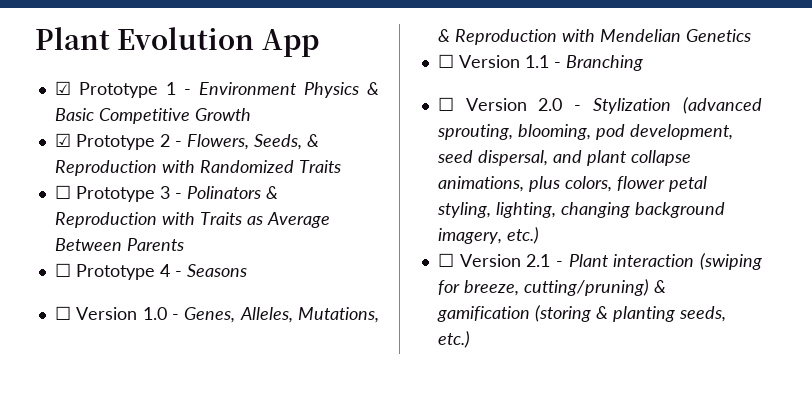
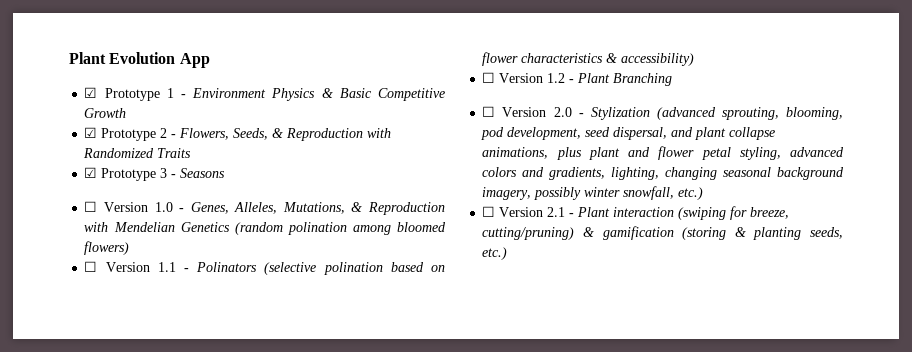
- ☐ Prototype 3 - Polinators & Reproduction with Traits as Average Between Parents
- ☐ Prototype 4 - Seasons
+ ☑ Prototype 3 - Seasons
- ☐ Version 1.0 - Genes, Alleles, Mutations, & Reproduction with Mendelian Genetics
+ ☐ Version 1.0 - Genes, Alleles, Mutations, & Reproduction with Mendelian Genetics (random polination among bloomed flowers)
- ☐ Version 1.1 - Branching
+ ☐ Version 1.1 - Polinators (selective polination based on flower characteristics & accessibility)
+ ☐ Version 1.2 - Plant Branching
- ☐ Version 2.0 - Stylization (advanced sprouting, blooming, pod development, seed dispersal, and plant collapse animations, plus colors, flower petal styling, lighting, changing background imagery, etc.)
+ ☐ Version 2.0 - Stylization (advanced sprouting, blooming, pod development, seed dispersal, and plant collapse animations, plus plant and flower petal styling, advanced colors and gradients, lighting, changing seasonal background imagery, possibly winter snowfall, etc.)

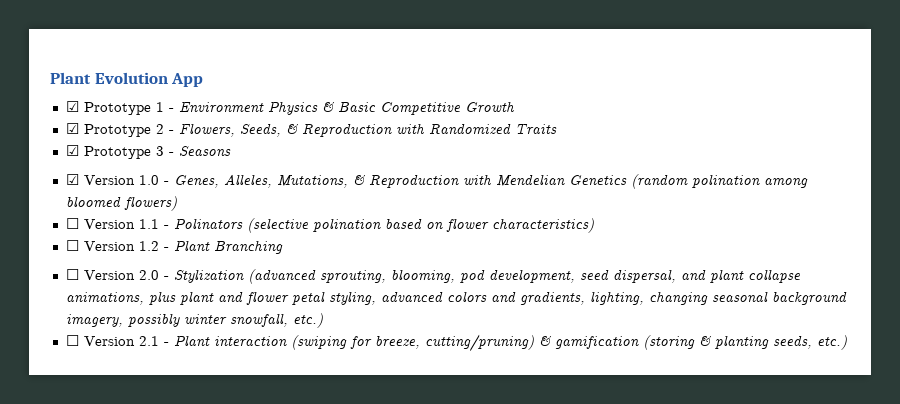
- ☐ Version 1.0 - Genes, Alleles, Mutations, & Reproduction with Mendelian Genetics (random polination among bloomed flowers)
+ ☑ Version 1.0 - Genes, Alleles, Mutations, & Reproduction with Mendelian Genetics (random polination among bloomed flowers)
- ☐ Version 1.1 - Polinators (selective polination based on flower characteristics & accessibility)
+ ☐ Version 1.1 - Polinators (selective polination based on flower characteristics)

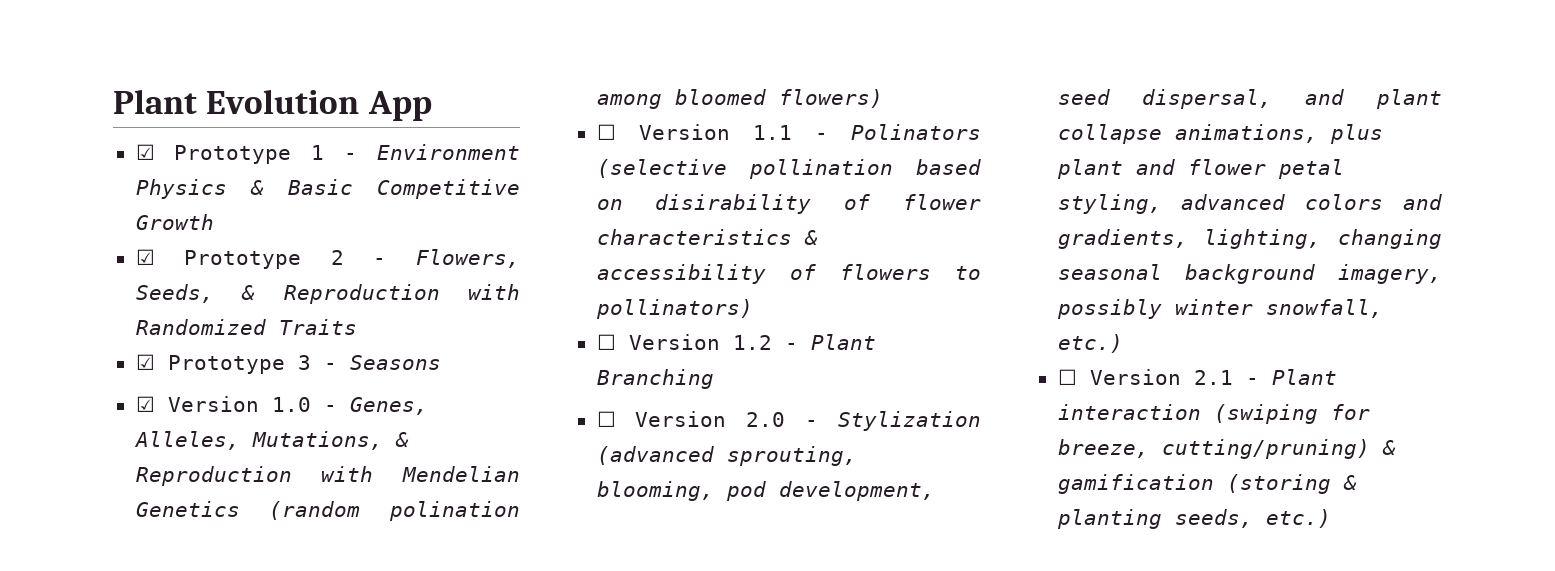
- ☐ Version 1.1 - Polinators (selective polination based on flower characteristics)
+ ☐ Version 1.1 - Polinators (selective pollination based on disirability of flower characteristics & accessibility of flowers to pollinators)

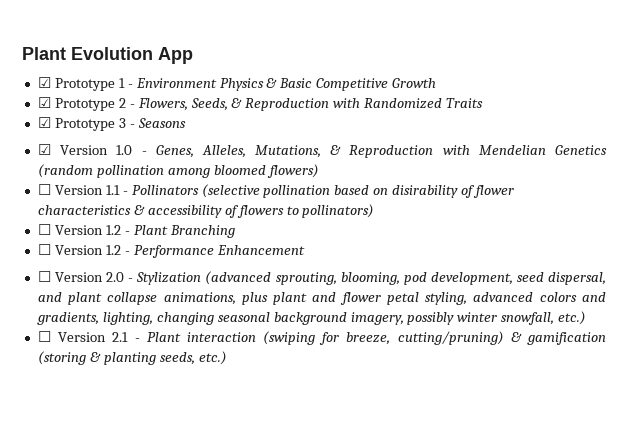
- ☑ Version 1.0 - Genes, Alleles, Mutations, & Reproduction with Mendelian Genetics (random polination among bloomed flowers)
+ ☑ Version 1.0 - Genes, Alleles, Mutations, & Reproduction with Mendelian Genetics (random pollination among bloomed flowers)
- ☐ Version 1.1 - Polinators (selective pollination based on disirability of flower characteristics & accessibility of flowers to pollinators)
+ ☐ Version 1.1 - Pollinators (selective pollination based on disirability of flower characteristics & accessibility of flowers to pollinators)
+ ☐ Version 1.2 - Performance Enhancement

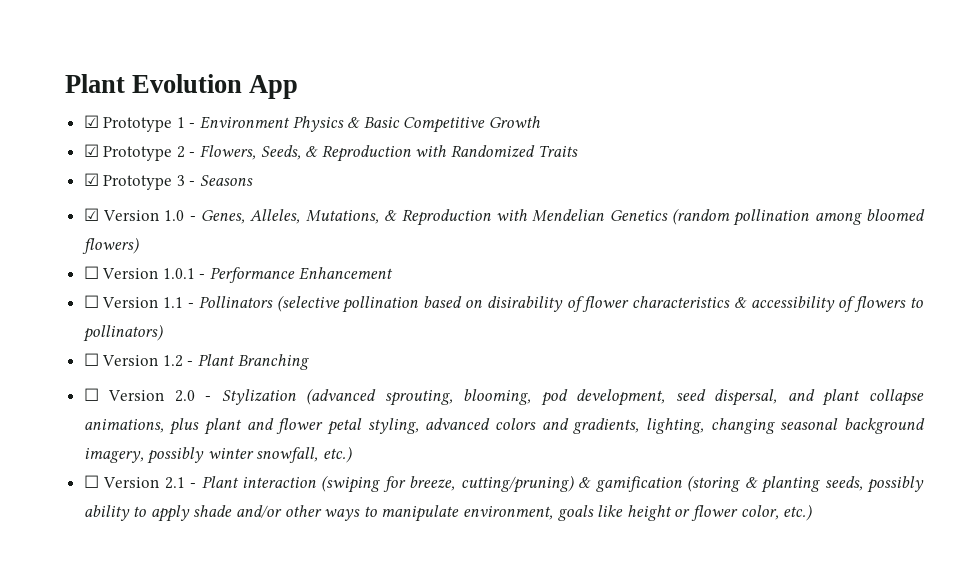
+ ☐ Version 1.0.1 - Performance Enhancement
- ☐ Version 1.2 - Performance Enhancement
- ☐ Version 2.1 - Plant interaction (swiping for breeze, cutting/pruning) & gamification (storing & planting seeds, etc.)
+ ☐ Version 2.1 - Plant interaction (swiping for breeze, cutting/pruning) & gamification (storing & planting seeds, possibly ability to apply shade and/or other ways to manipulate environment, goals like height or flower color, etc.)

